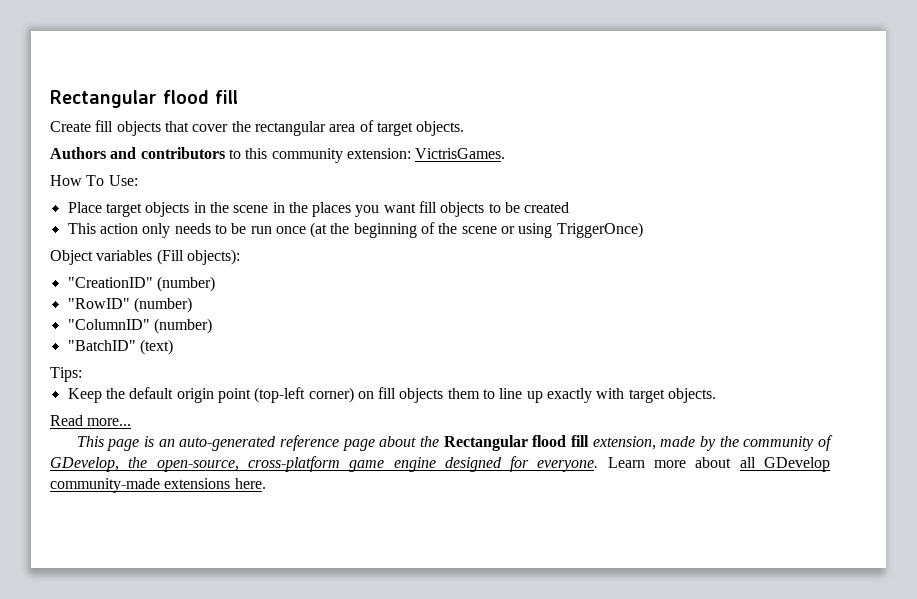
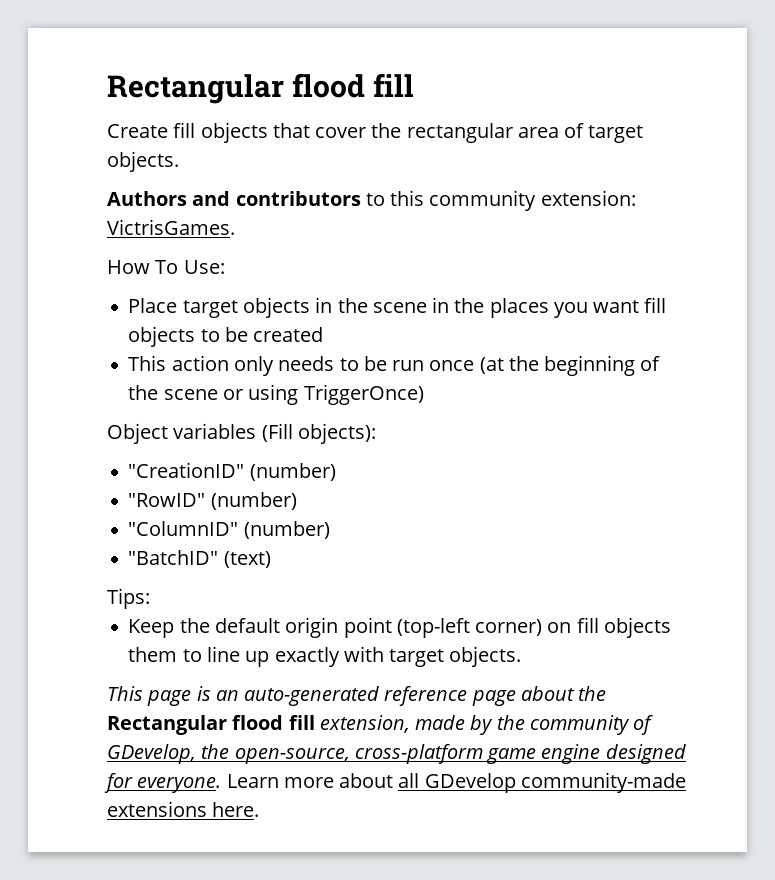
- Read more...

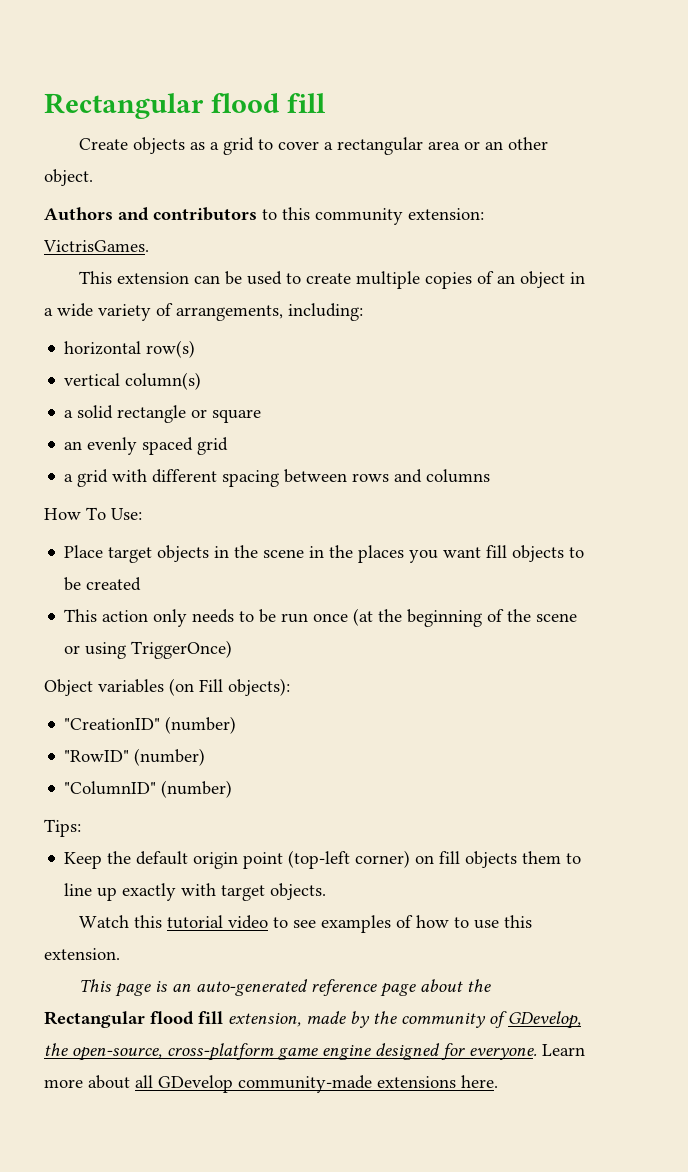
- Create fill objects that cover the rectangular area of target objects.
+ Create objects as a grid to cover a rectangular area or an other object.
+ This extension can be used to create multiple copies of an object in a wide variety of arrangements, including:
+ horizontal row(s)
+ vertical column(s)
+ a solid rectangle or square
+ an evenly spaced grid
+ a grid with different spacing between rows and columns
- Object variables (Fill objects):
+ Object variables (on Fill objects):
- "BatchID" (text)
+ Watch this tutorial video to see examples of how to use this extension.

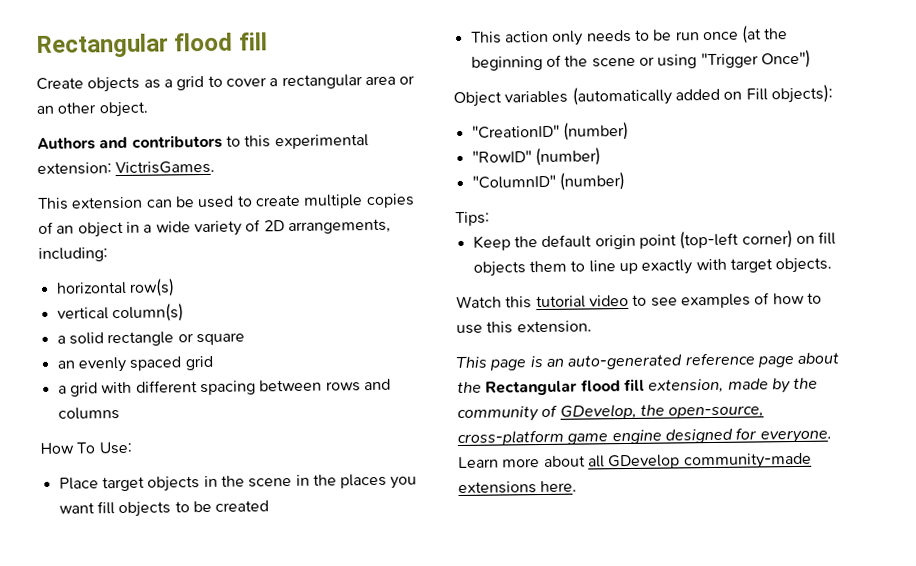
- Authors and contributors to this community extension: VictrisGames.
+ Authors and contributors to this experimental extension: VictrisGames.
- This extension can be used to create multiple copies of an object in a wide variety of arrangements, including:
+ This extension can be used to create multiple copies of an object in a wide variety of 2D arrangements, including:
- This action only needs to be run once (at the beginning of the scene or using TriggerOnce)
+ This action only needs to be run once (at the beginning of the scene or using "Trigger Once")
- Object variables (on Fill objects):
+ Object variables (automatically added on Fill objects):

